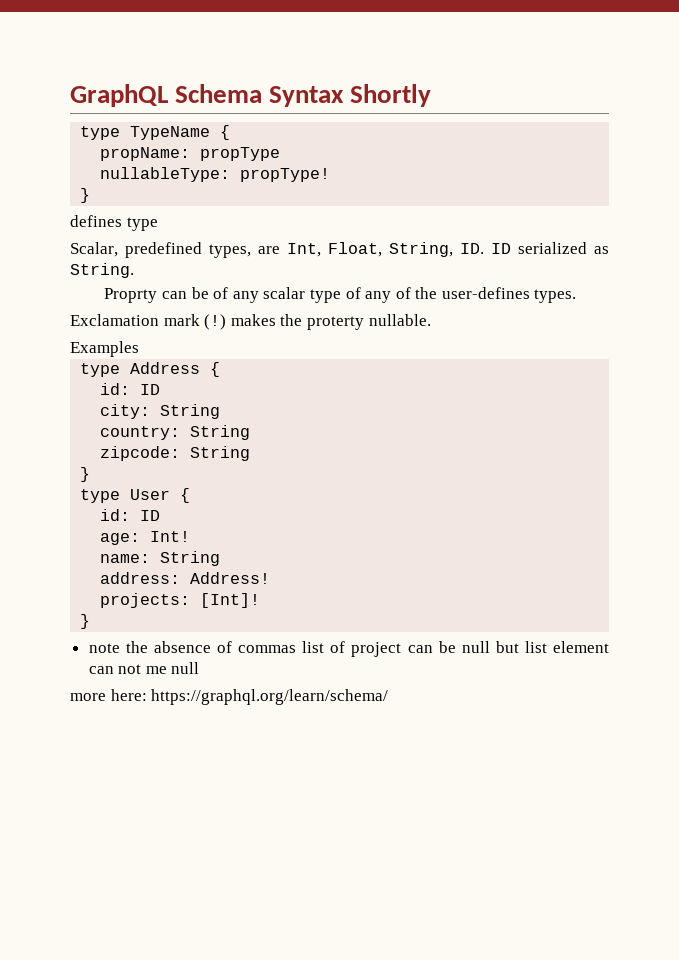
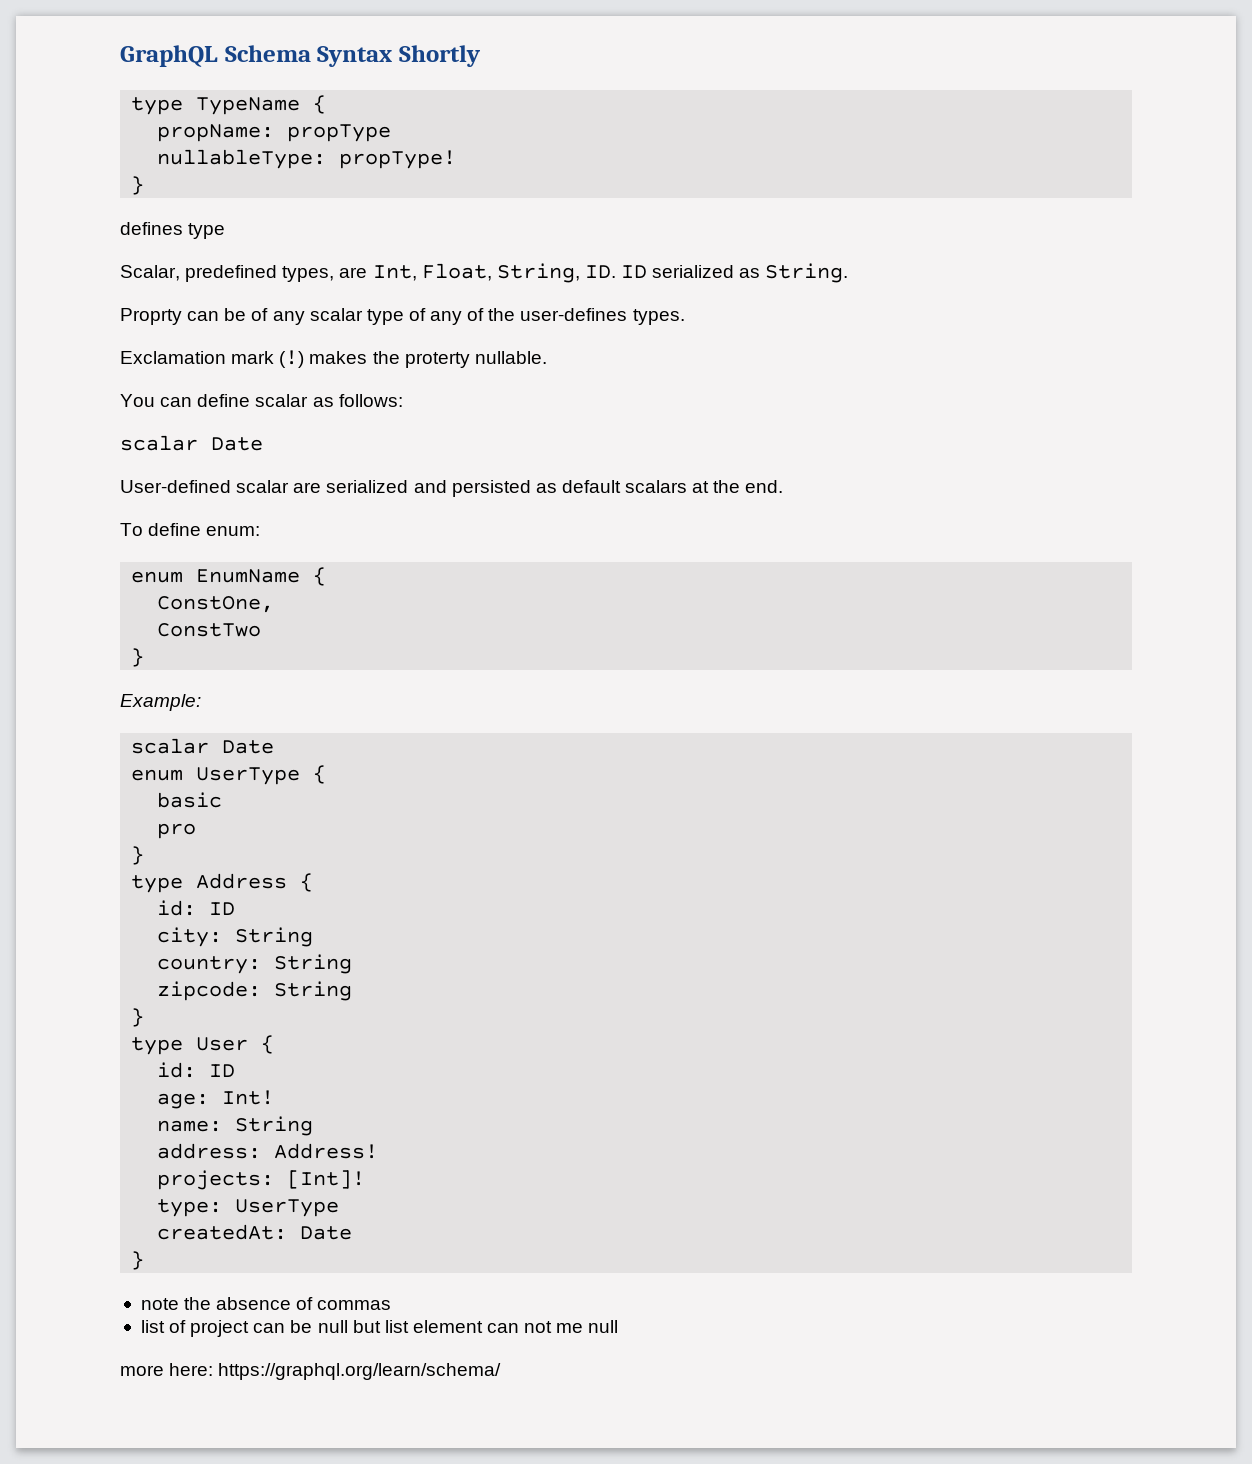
- Examples
+ You can define scalar as follows:
+ scalar Date
+ User-defined scalar are serialized and persisted as default scalars at the end.
+ To define enum:
+ enum EnumName {
+ ConstOne,
+ ConstTwo
+ }
+ Example:
+ scalar Date
+ enum UserType {
+ basic
+ pro
+ }
+ type: UserType
+ createdAt: Date
- note the absence of commas list of project can be null but list element can not me null
+ note the absence of commas
+ list of project can be null but list element can not me null

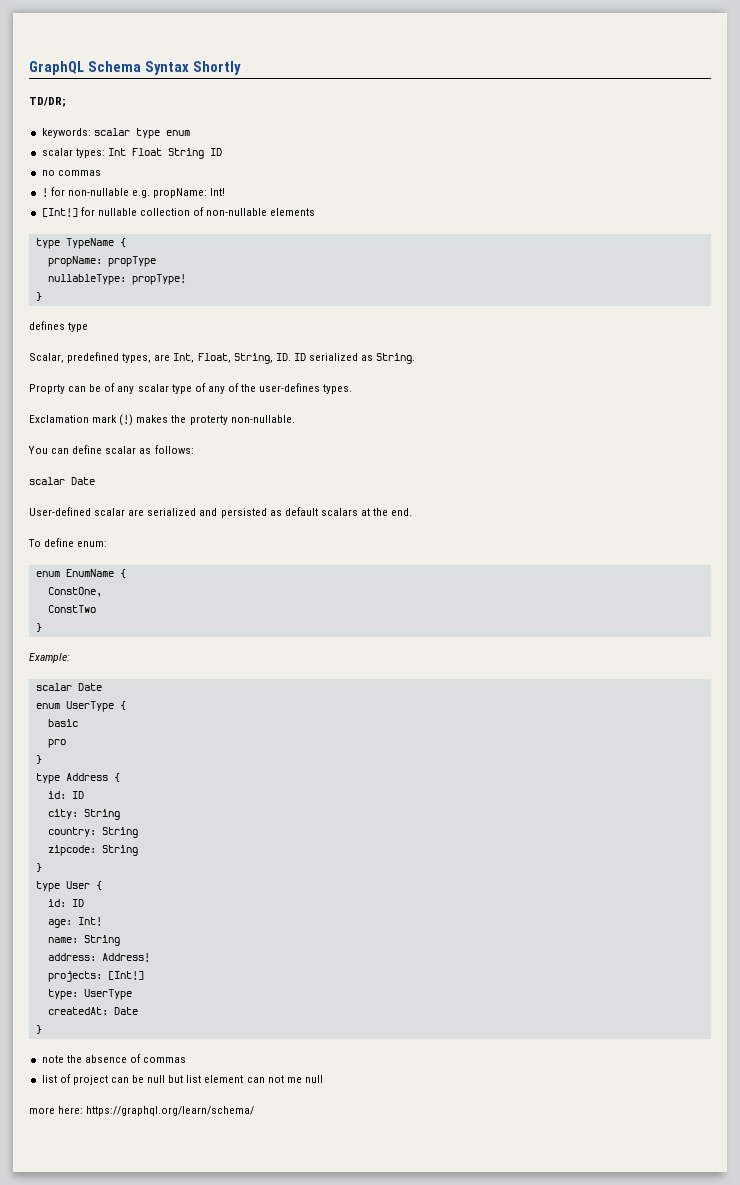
+ TD/DR;
+ keywords: scalar type enum
+ scalar types: Int Float String ID
+ no commas
+ ! for non-nullable e.g. propName: Int!
+ [Int!] for nullable collection of non-nullable elements
- Exclamation mark (!) makes the proterty nullable.
+ Exclamation mark (!) makes the proterty non-nullable.
- projects: [Int]!
+ projects: [Int!]

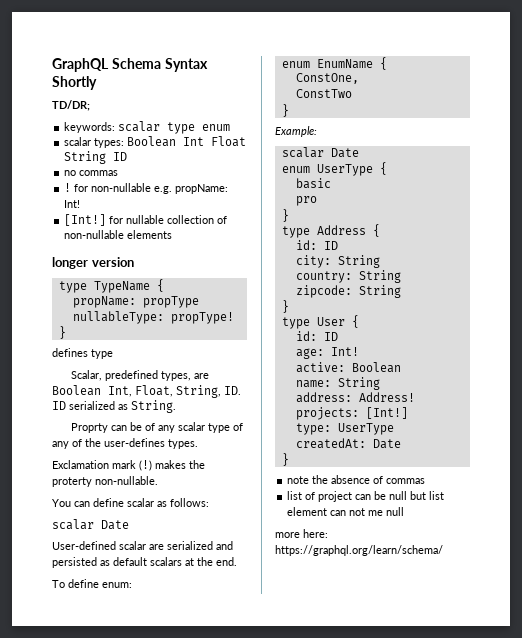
- scalar types: Int Float String ID
+ scalar types: Boolean Int Float String ID
+ longer version
- Scalar, predefined types, are Int, Float, String, ID. ID serialized as String.
+ Scalar, predefined types, are Boolean Int, Float, String, ID. ID serialized as String.
+ active: Boolean

